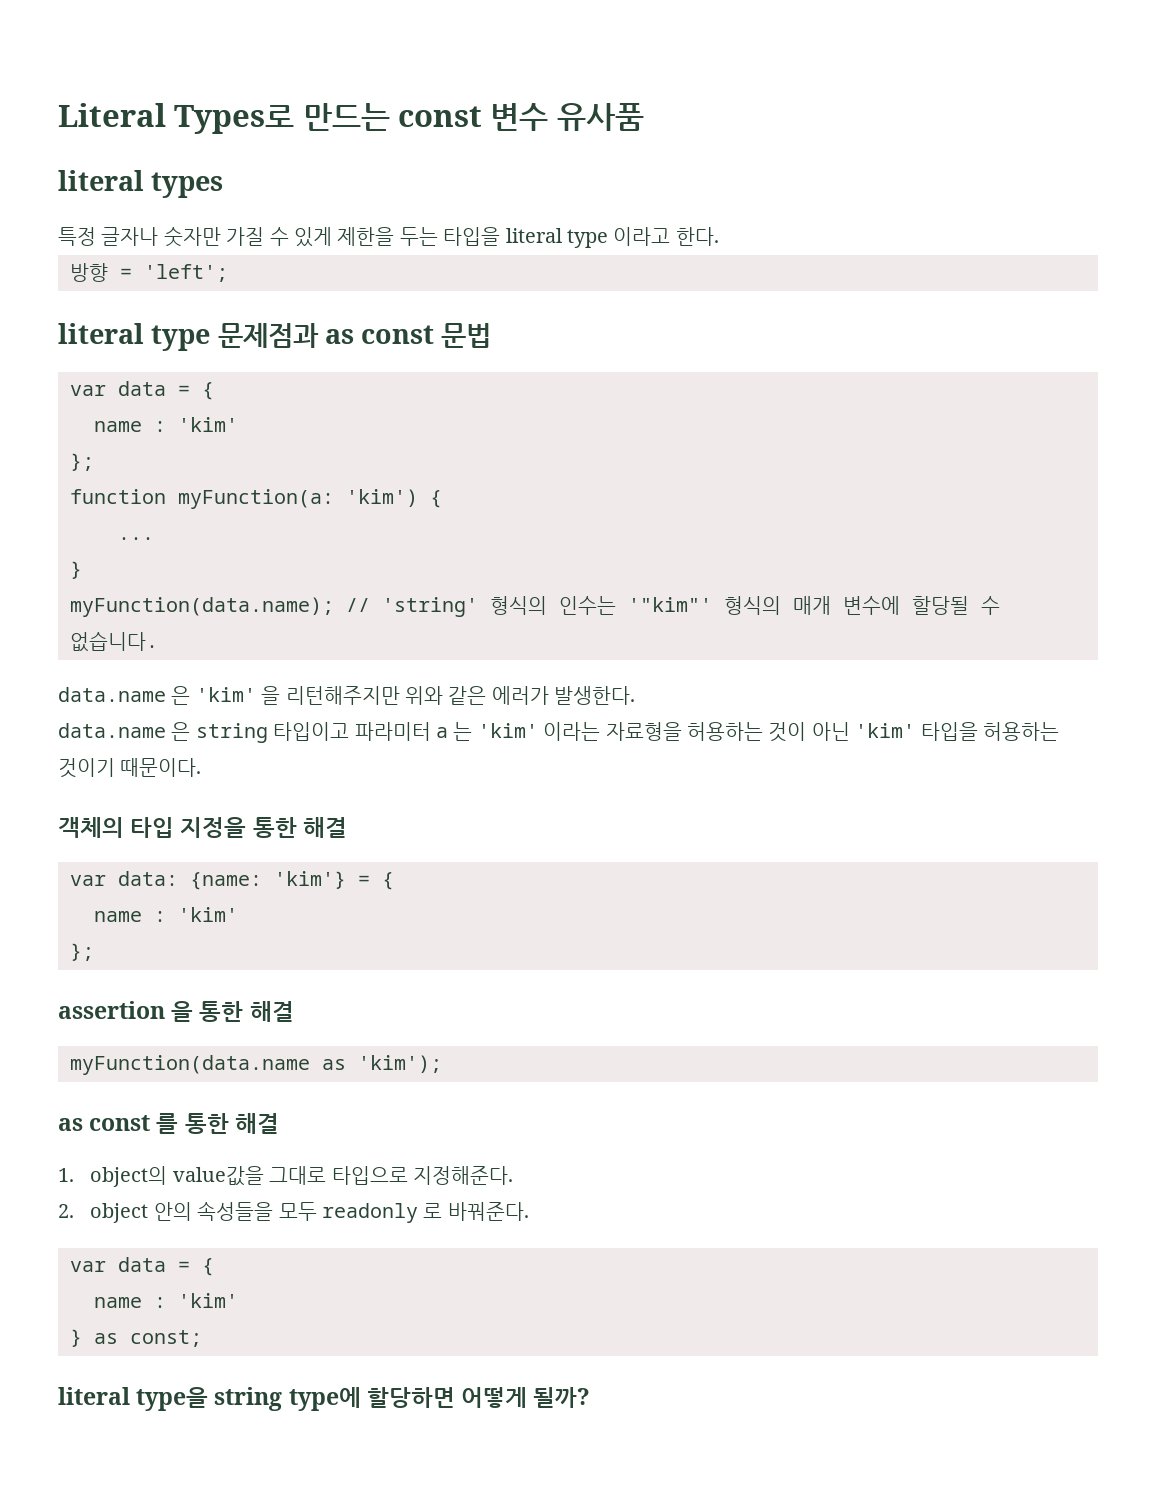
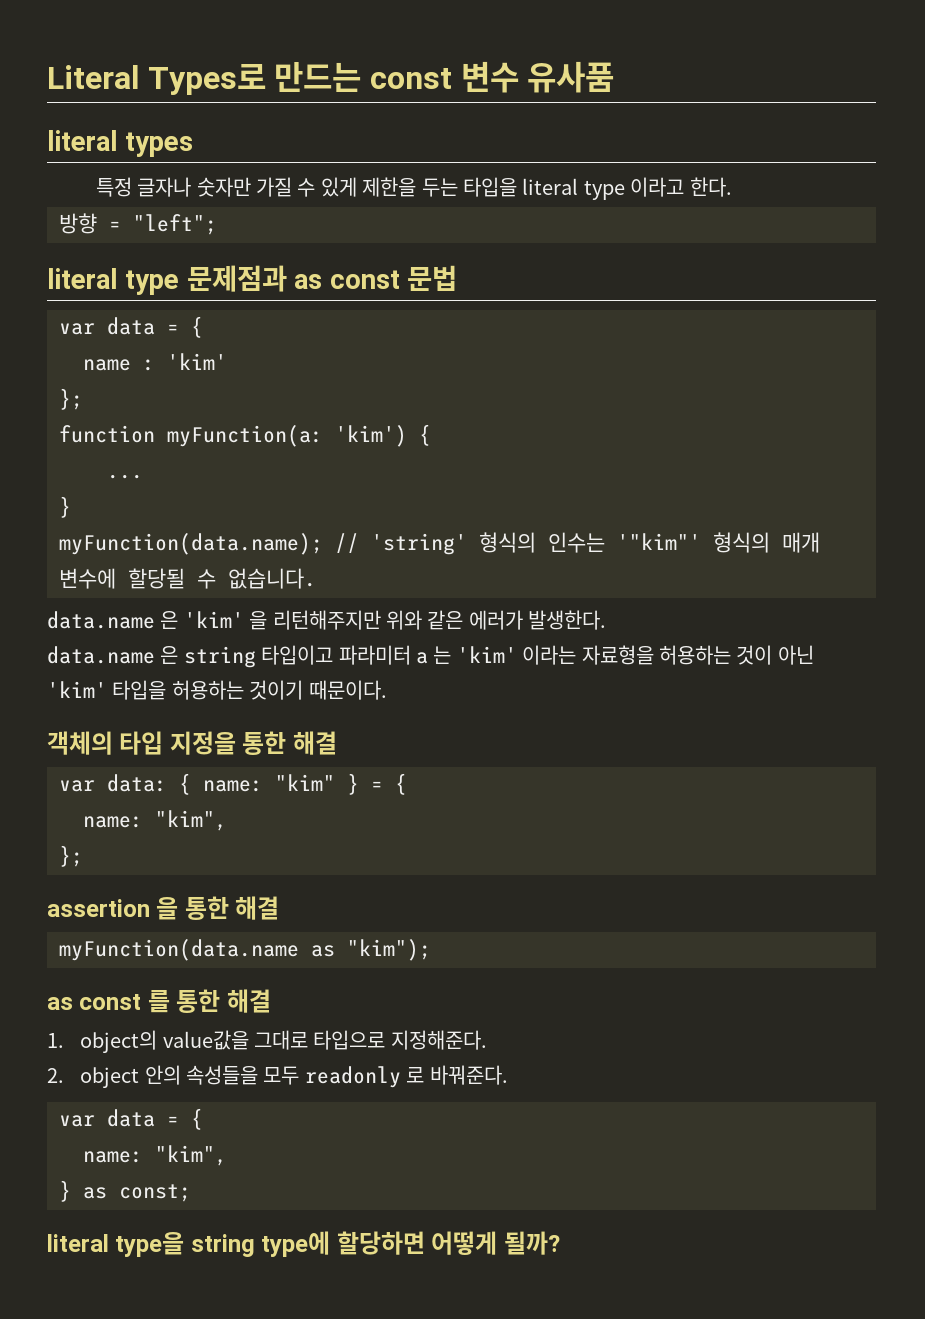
- 방향 = 'left';
+ 방향 = "left";
- var data: {name: 'kim'} = {
- name : 'kim'
+ var data: { name: "kim" } = {
+ name: "kim",
- myFunction(data.name as 'kim');
+ myFunction(data.name as "kim");
  2. object 안의 속성들을 모두 readonly 로 바꿔준다.
  var data = {
- name : 'kim'
+ name: "kim",

